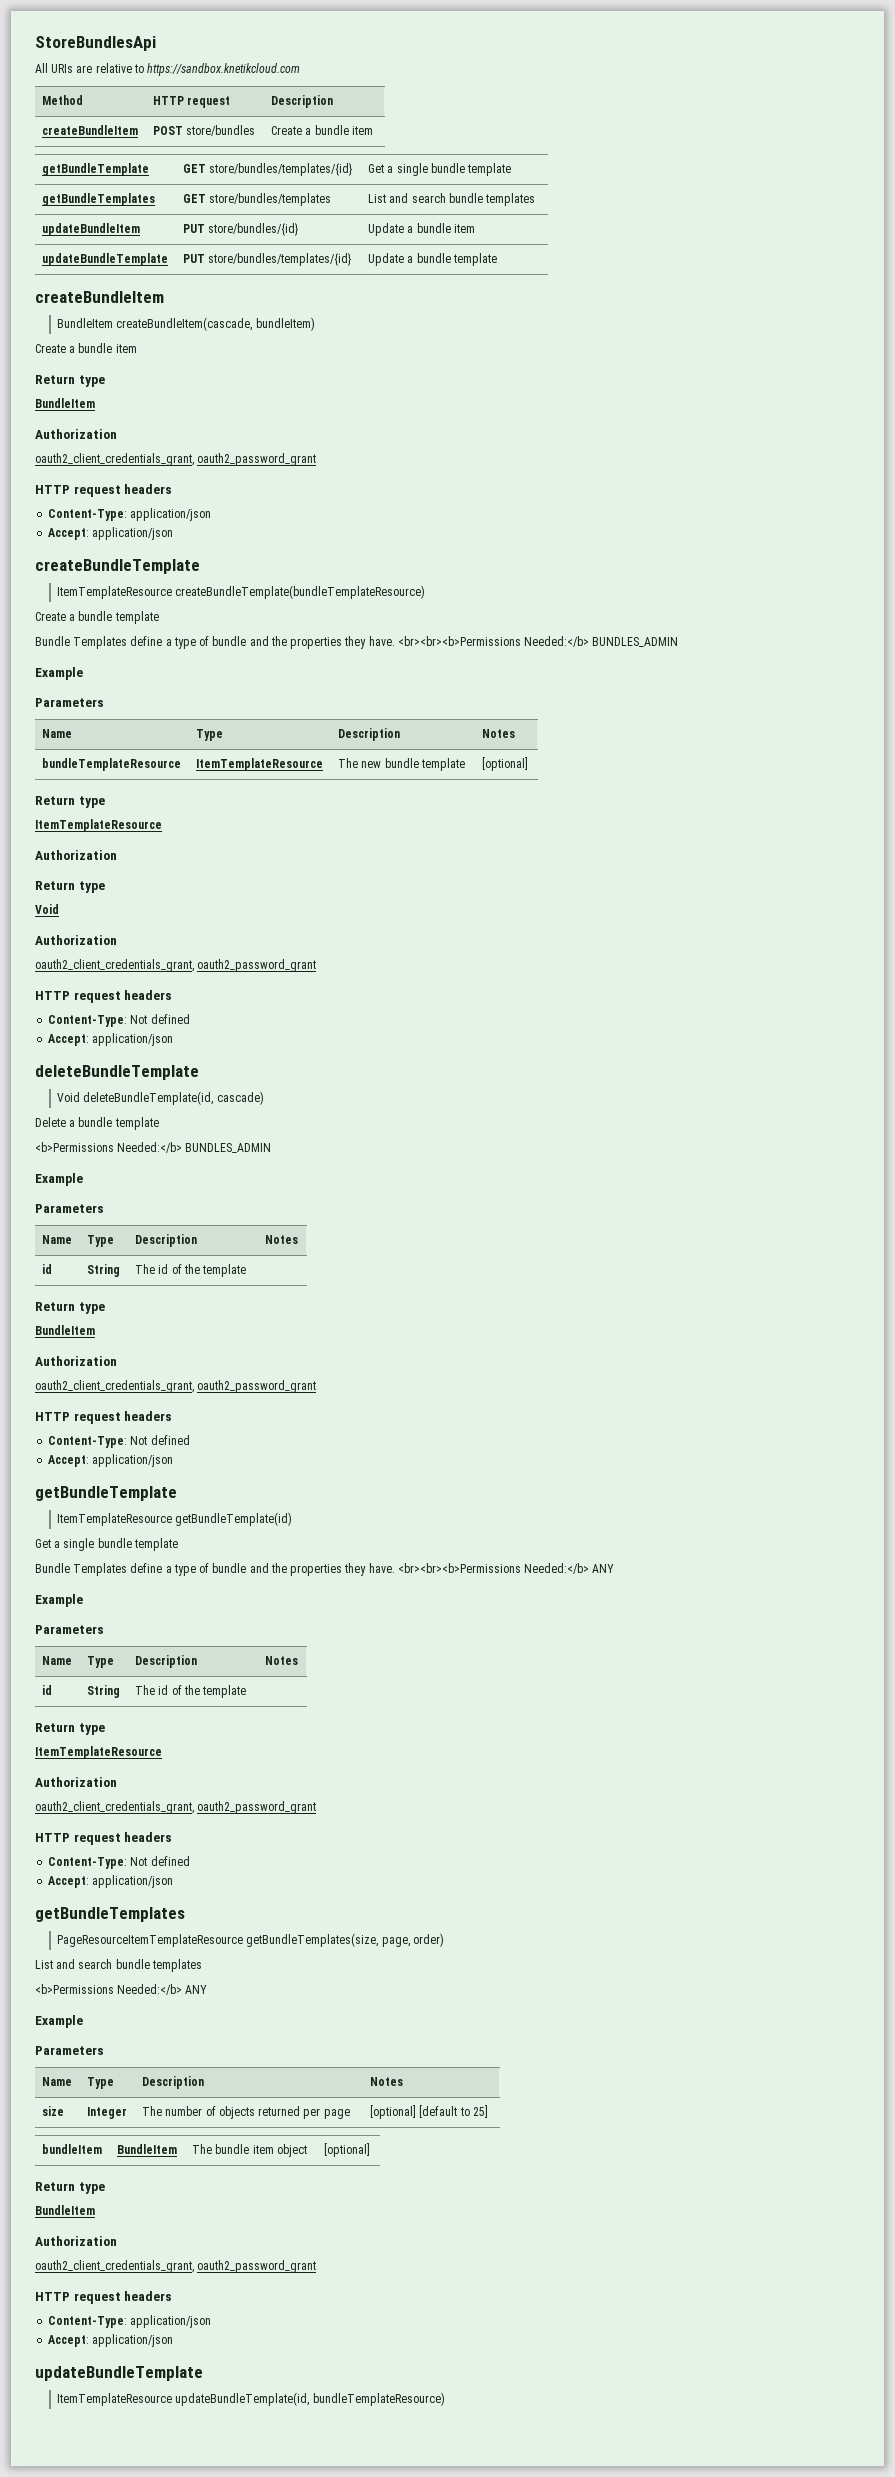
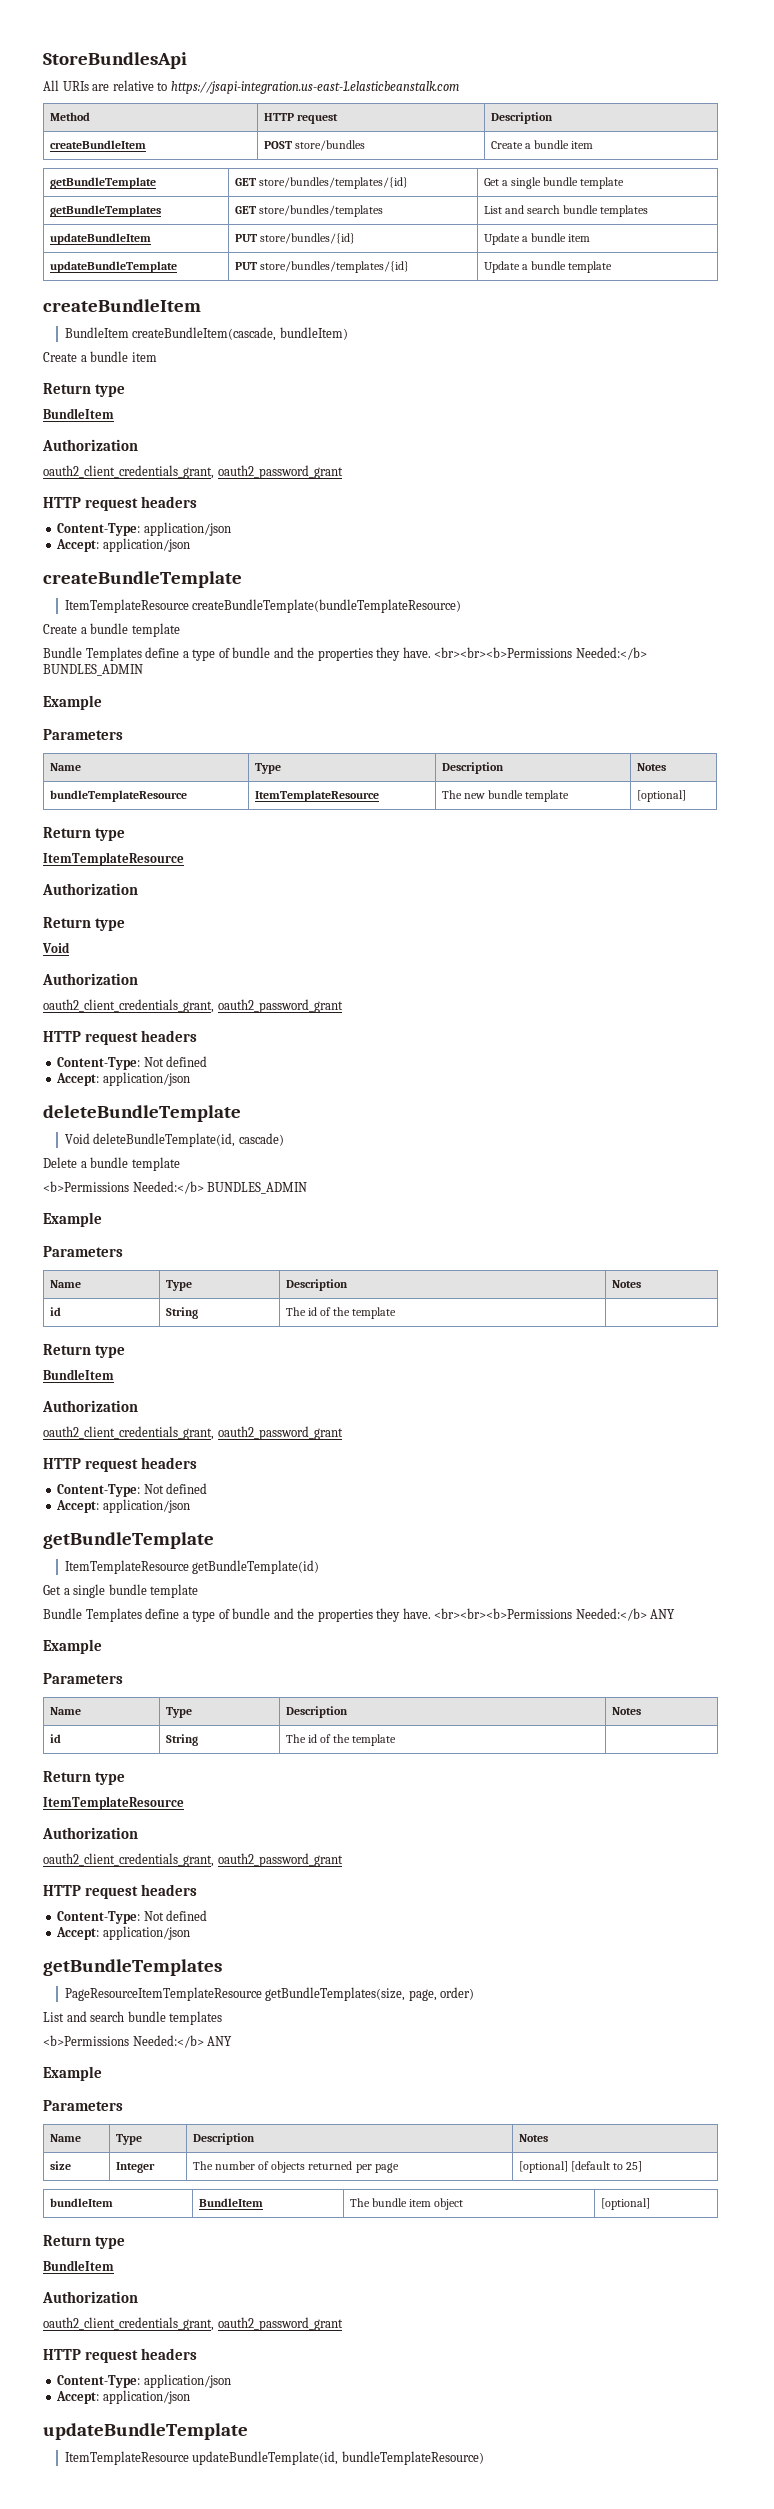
- All URIs are relative to https://sandbox.knetikcloud.com
+ All URIs are relative to https://jsapi-integration.us-east-1.elasticbeanstalk.com

